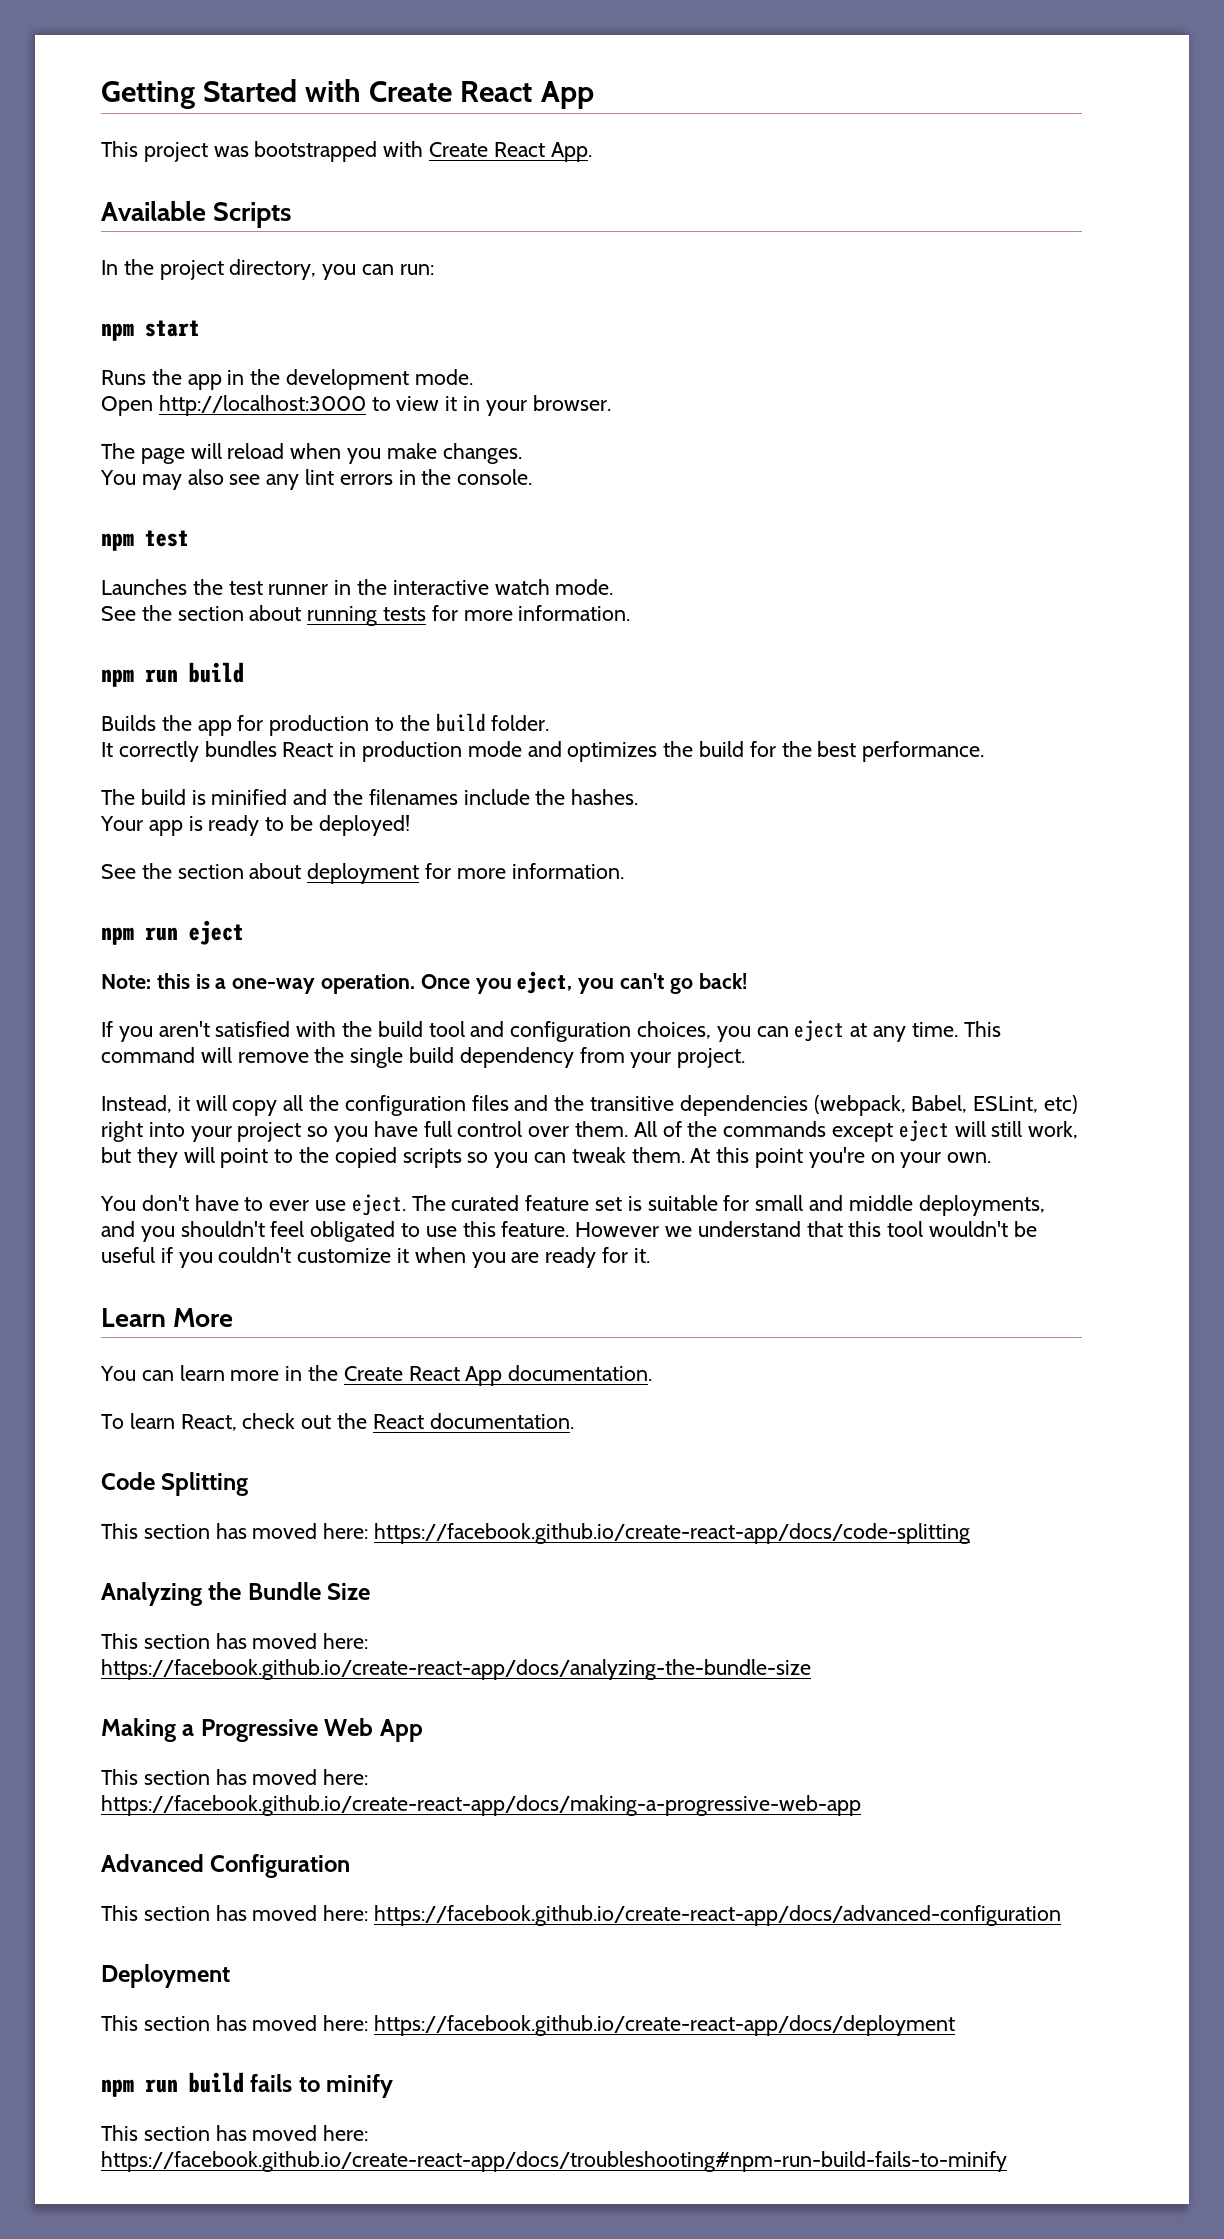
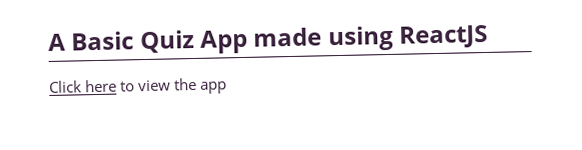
- Getting Started with Create React App
- This project was bootstrapped with Create React App.
- Available Scripts
- In the project directory, you can run:
- npm start
- Runs the app in the development mode.
- Open http://localhost:3000 to view it in your browser.
- The page will reload when you make changes.
- You may also see any lint errors in the console.
- npm test
- Launches the test runner in the interactive watch mode.
- See the section about running tests for more information.
- npm run build
- Builds the app for production to the build folder.
- It correctly bundles React in production mode and optimizes the build for the best performance.
- The build is minified and the filenames include the hashes.
- Your app is ready to be deployed!
- See the section about deployment for more information.
- npm run eject
- Note: this is a one-way operation. Once you eject, you can't go back!
- If you aren't satisfied with the build tool and configuration choices, you can eject at any time. This command will remove the single build dependency from your project.
- Instead, it will copy all the configuration files and the transitive dependencies (webpack, Babel, ESLint, etc) right into your project so you have full control over them. All of the commands except eject will still work, but they will point to the copied scripts so you can tweak them. At this point you're on your own.
- You don't have to ever use eject. The curated feature set is suitable for small and middle deployments, and you shouldn't feel obligated to use this feature. However we understand that this tool wouldn't be useful if you couldn't customize it when you are ready for it.
- Learn More
- You can learn more in the Create React App documentation.
- To learn React, check out the React documentation.
- Code Splitting
- This section has moved here: https://facebook.github.io/create-react-app/docs/code-splitting
- Analyzing the Bundle Size
- This section has moved here: https://facebook.github.io/create-react-app/docs/analyzing-the-bundle-size
- Making a Progressive Web App
- This section has moved here: https://facebook.github.io/create-react-app/docs/making-a-progressive-web-app
- Advanced Configuration
- This section has moved here: https://facebook.github.io/create-react-app/docs/advanced-configuration
- Deployment
- This section has moved here: https://facebook.github.io/create-react-app/docs/deployment
- npm run build fails to minify
- This section has moved here: https://facebook.github.io/create-react-app/docs/troubleshooting#npm-run-build-fails-to-minify
+ A Basic Quiz App made using ReactJS
+ Click here to view the app

